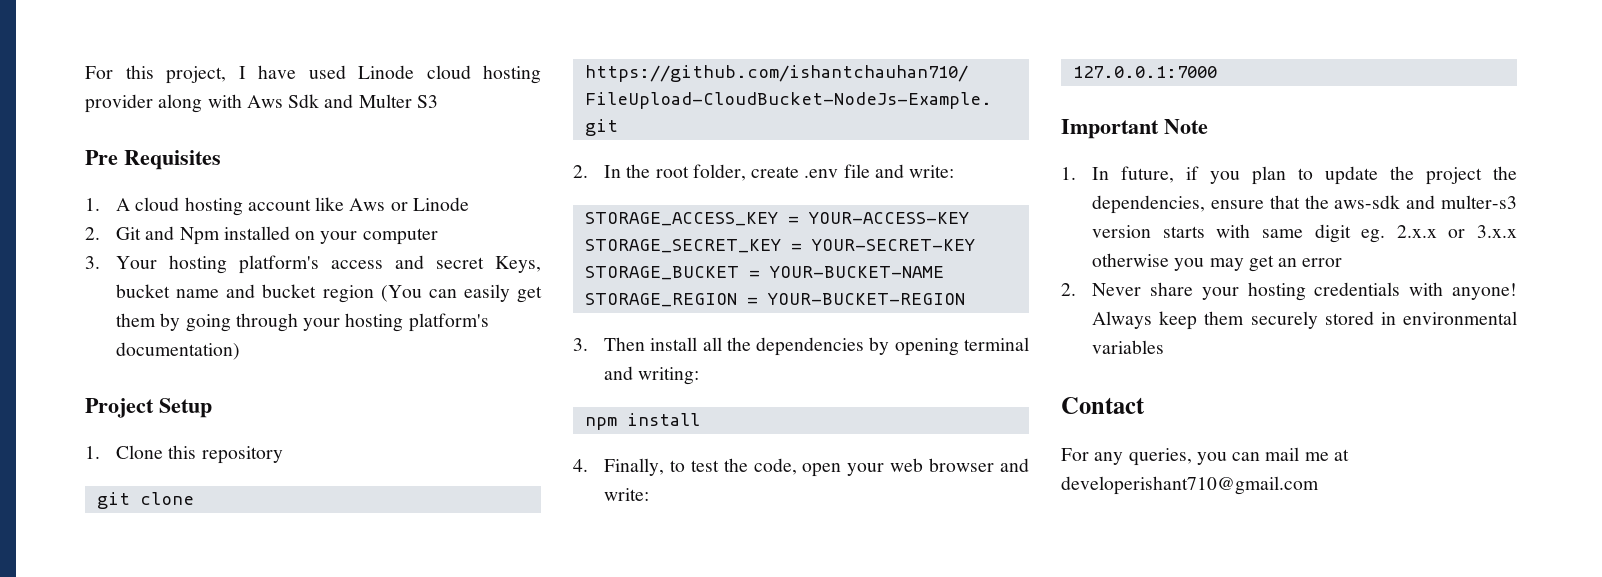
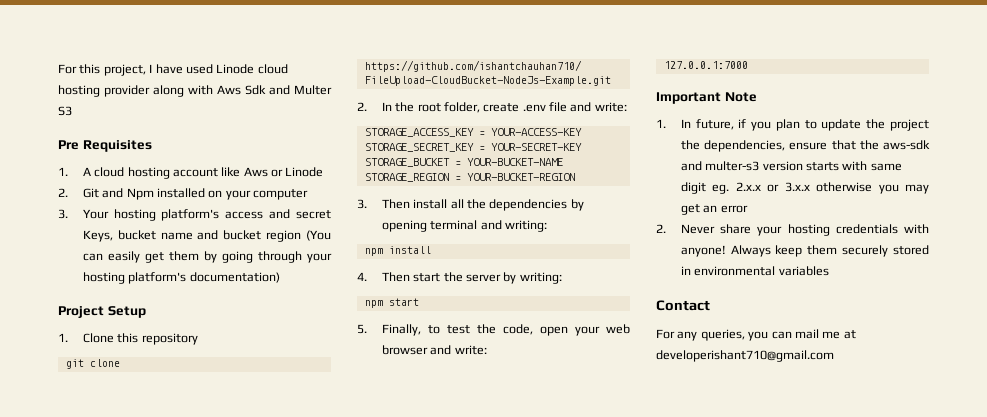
- 4. Finally, to test the code, open your web browser and write:
+ 4. Then start the server by writing:
+ npm start
+ 5. Finally, to test the code, open your web browser and write:

